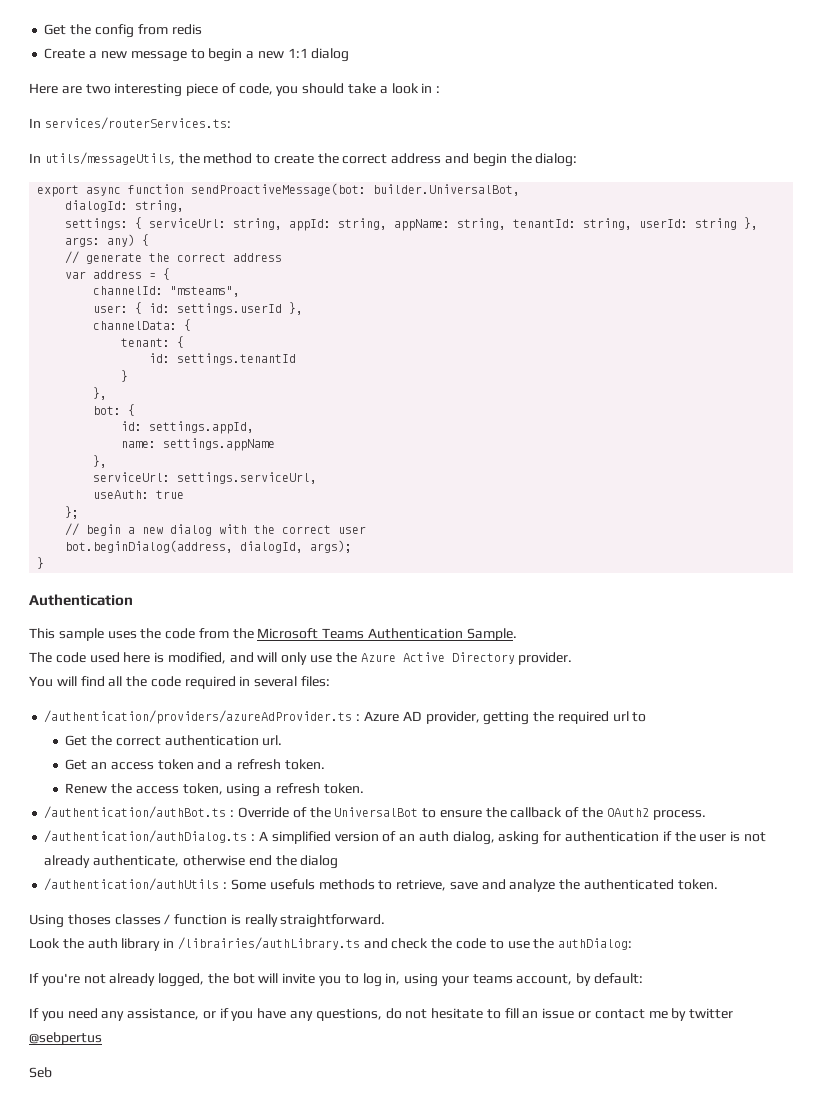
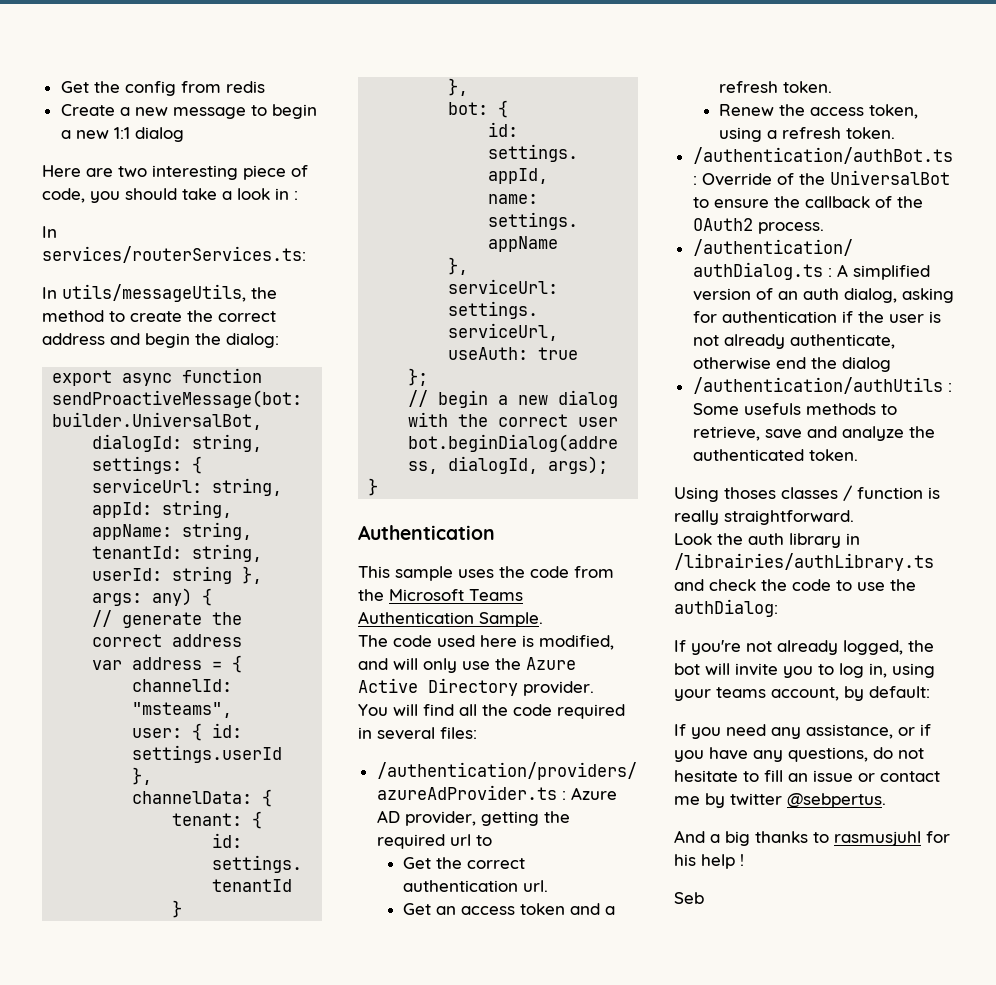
- If you need any assistance, or if you have any questions, do not hesitate to fill an issue or contact me by twitter @sebpertus
+ If you need any assistance, or if you have any questions, do not hesitate to fill an issue or contact me by twitter @sebpertus.
+ And a big thanks to rasmusjuhl for his help !

